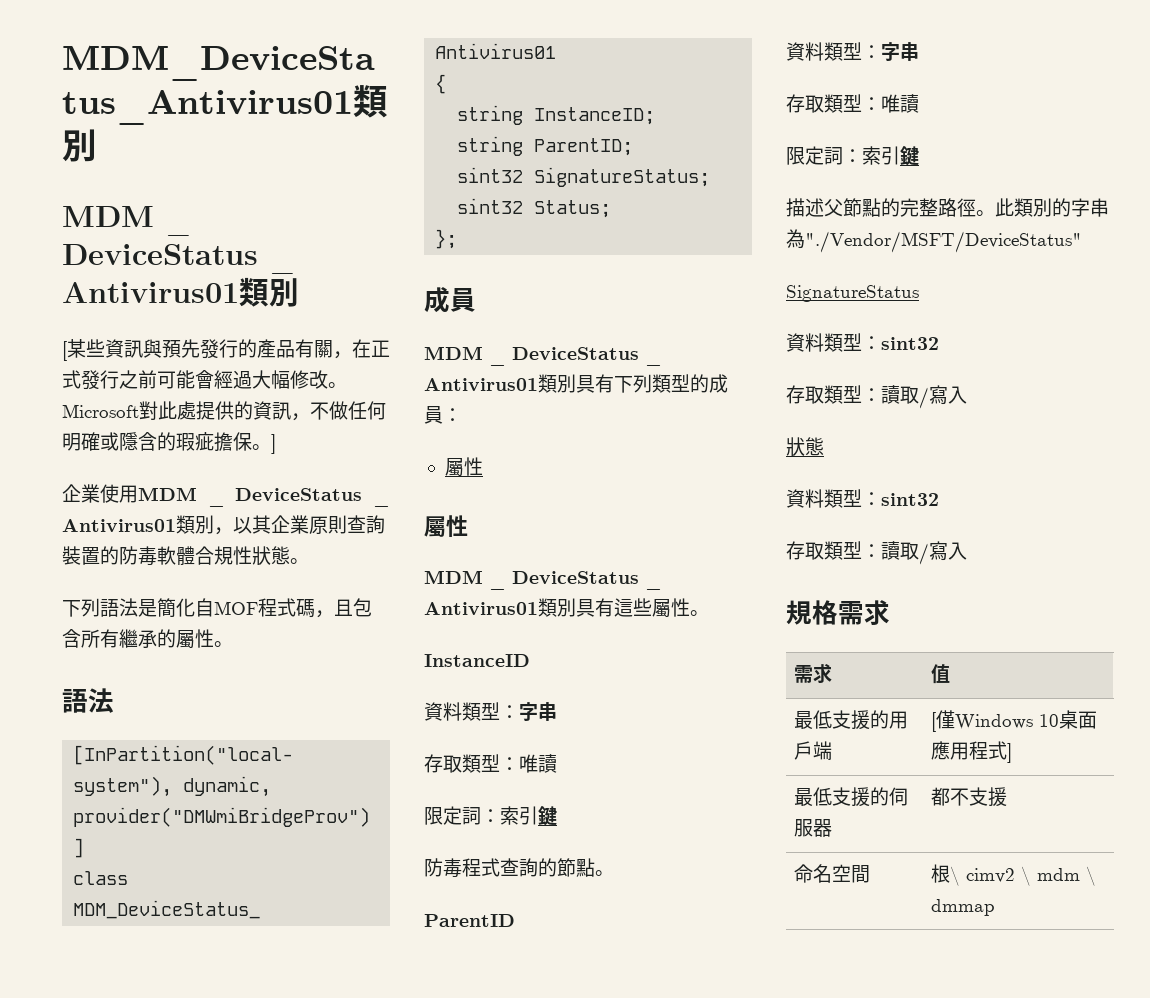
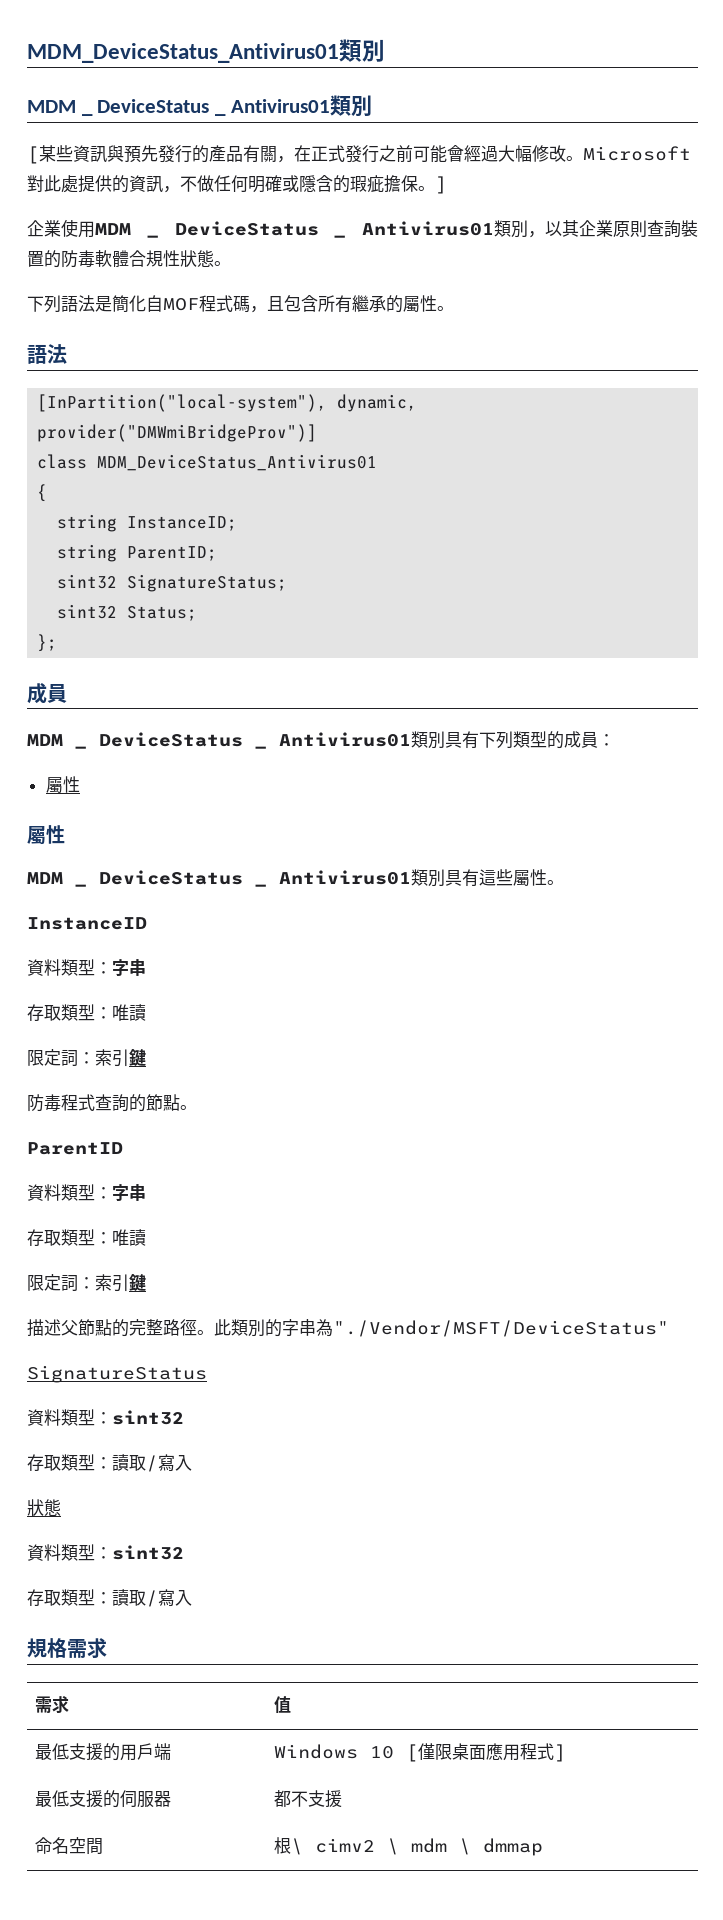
- 最低支援的用戶端 | [僅Windows 10桌面應用程式]
+ 最低支援的用戶端 | Windows 10 [僅限桌面應用程式]

